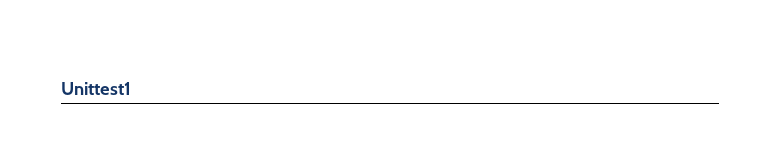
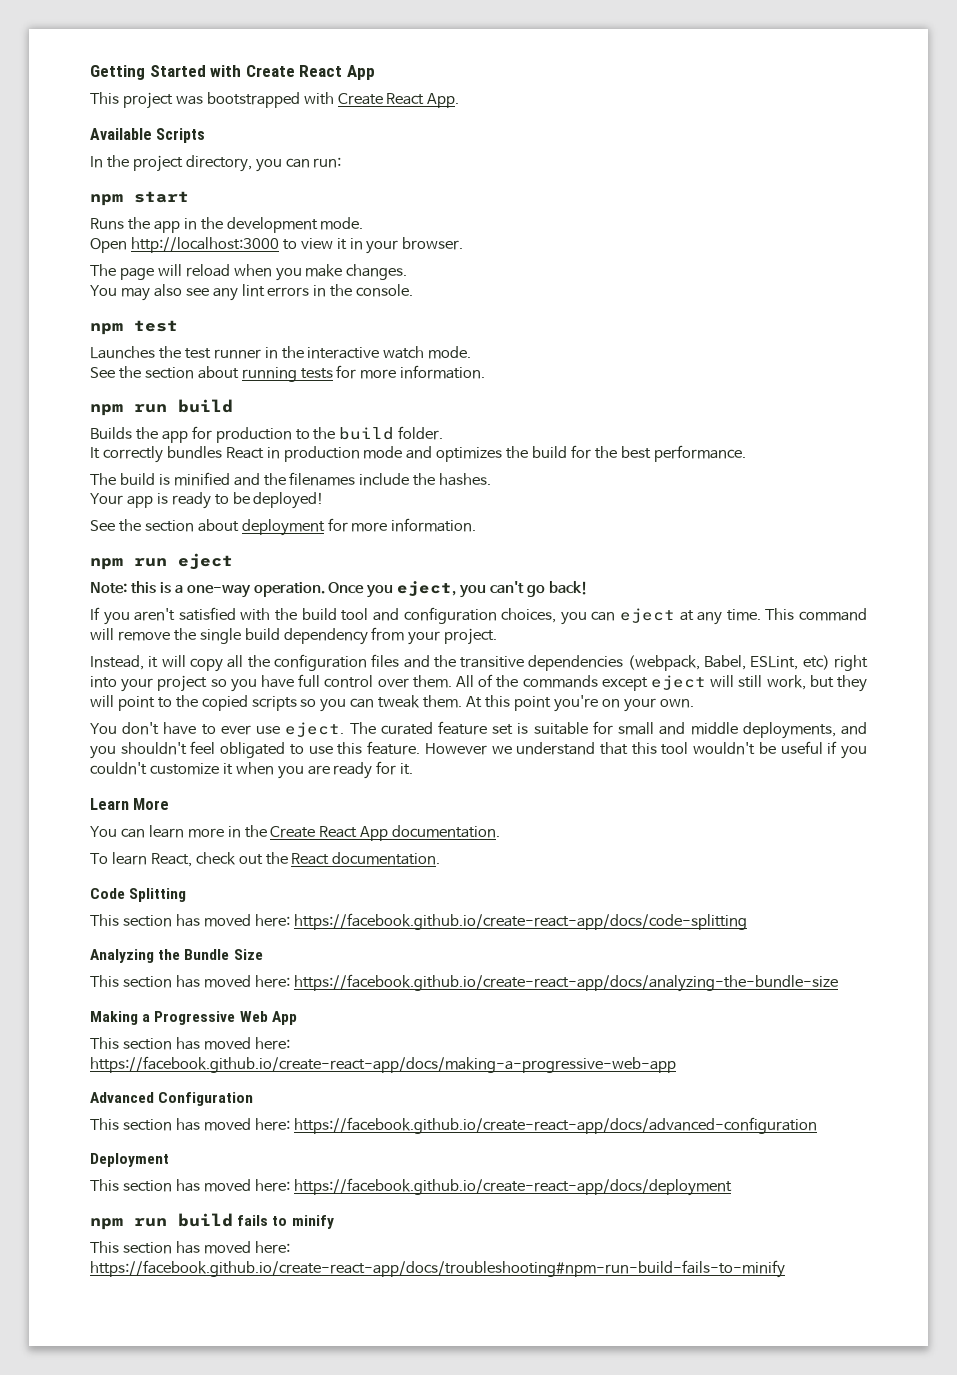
- Unittest1
+ Getting Started with Create React App
+ This project was bootstrapped with Create React App.
+ Available Scripts
+ In the project directory, you can run:
+ npm start
+ Runs the app in the development mode.
+ Open http://localhost:3000 to view it in your browser.
+ The page will reload when you make changes.
+ You may also see any lint errors in the console.
+ npm test
+ Launches the test runner in the interactive watch mode.
+ See the section about running tests for more information.
+ npm run build
+ Builds the app for production to the build folder.
+ It correctly bundles React in production mode and optimizes the build for the best performance.
+ The build is minified and the filenames include the hashes.
+ Your app is ready to be deployed!
+ See the section about deployment for more information.
+ npm run eject
+ Note: this is a one-way operation. Once you eject, you can't go back!
+ If you aren't satisfied with the build tool and configuration choices, you can eject at any time. This command will remove the single build dependency from your project.
+ Instead, it will copy all the configuration files and the transitive dependencies (webpack, Babel, ESLint, etc) right into your project so you have full control over them. All of the commands except eject will still work, but they will point to the copied scripts so you can tweak them. At this point you're on your own.
+ You don't have to ever use eject. The curated feature set is suitable for small and middle deployments, and you shouldn't feel obligated to use this feature. However we understand that this tool wouldn't be useful if you couldn't customize it when you are ready for it.
+ Learn More
+ You can learn more in the Create React App documentation.
+ To learn React, check out the React documentation.
+ Code Splitting
+ This section has moved here: https://facebook.github.io/create-react-app/docs/code-splitting
+ Analyzing the Bundle Size
+ This section has moved here: https://facebook.github.io/create-react-app/docs/analyzing-the-bundle-size
+ Making a Progressive Web App
+ This section has moved here: https://facebook.github.io/create-react-app/docs/making-a-progressive-web-app
+ Advanced Configuration
+ This section has moved here: https://facebook.github.io/create-react-app/docs/advanced-configuration
+ Deployment
+ This section has moved here: https://facebook.github.io/create-react-app/docs/deployment
+ npm run build fails to minify
+ This section has moved here: https://facebook.github.io/create-react-app/docs/troubleshooting#npm-run-build-fails-to-minify

